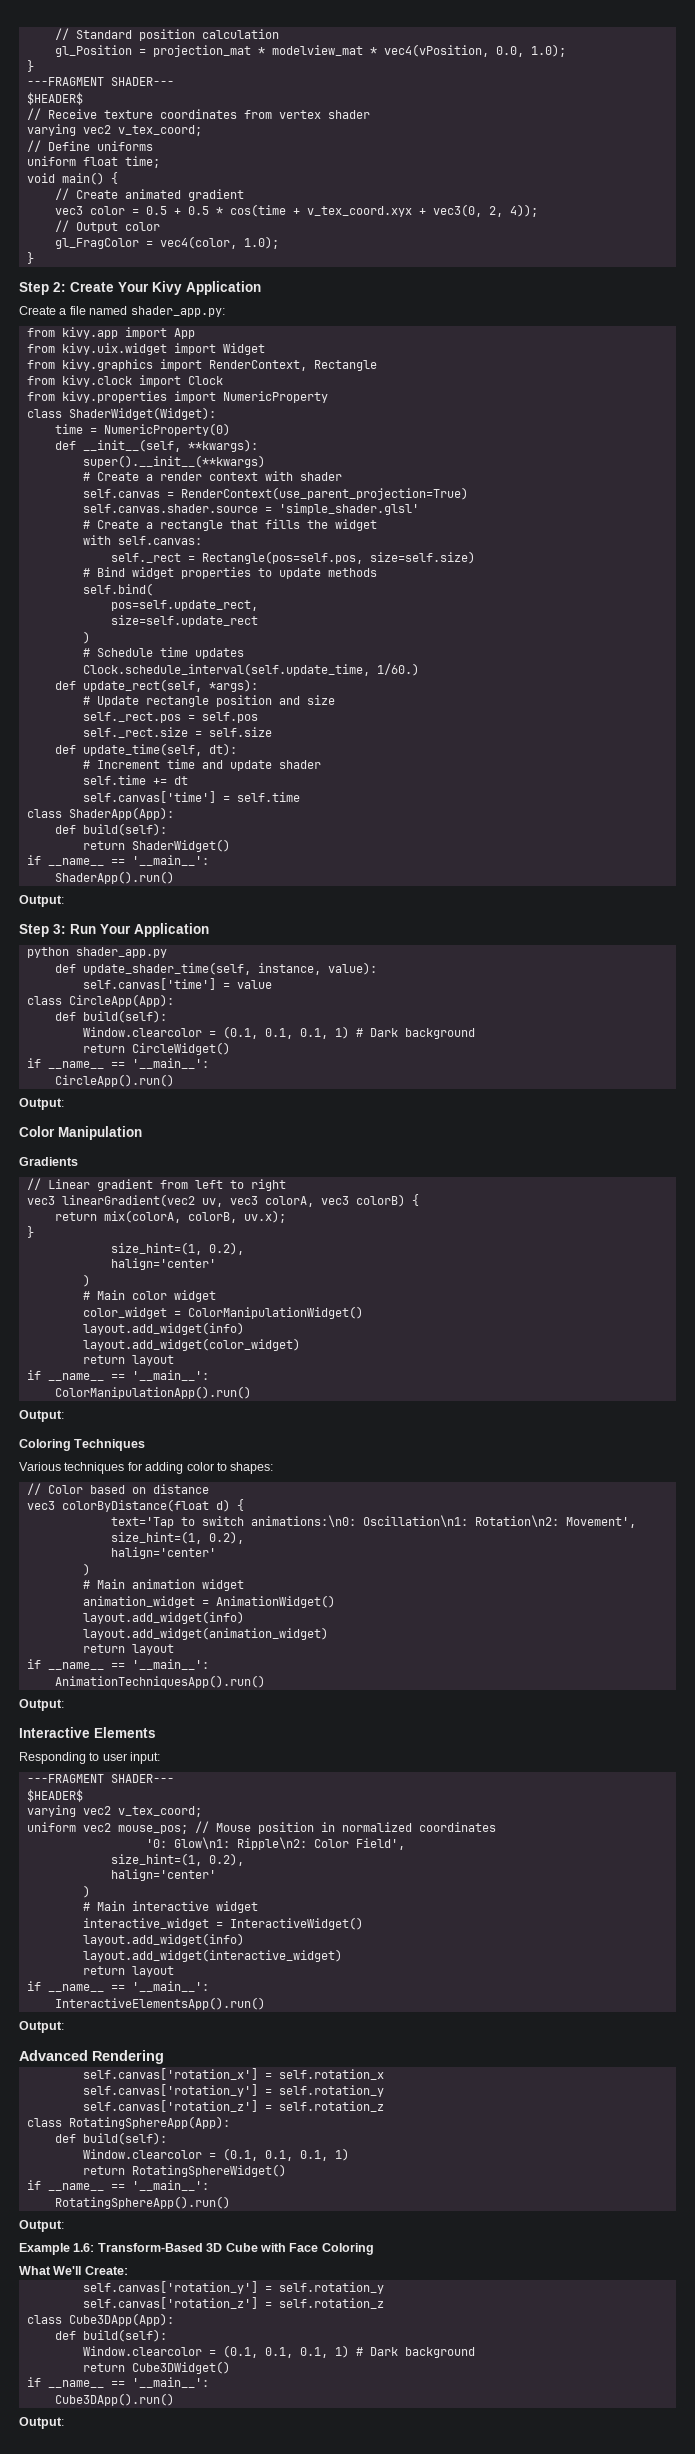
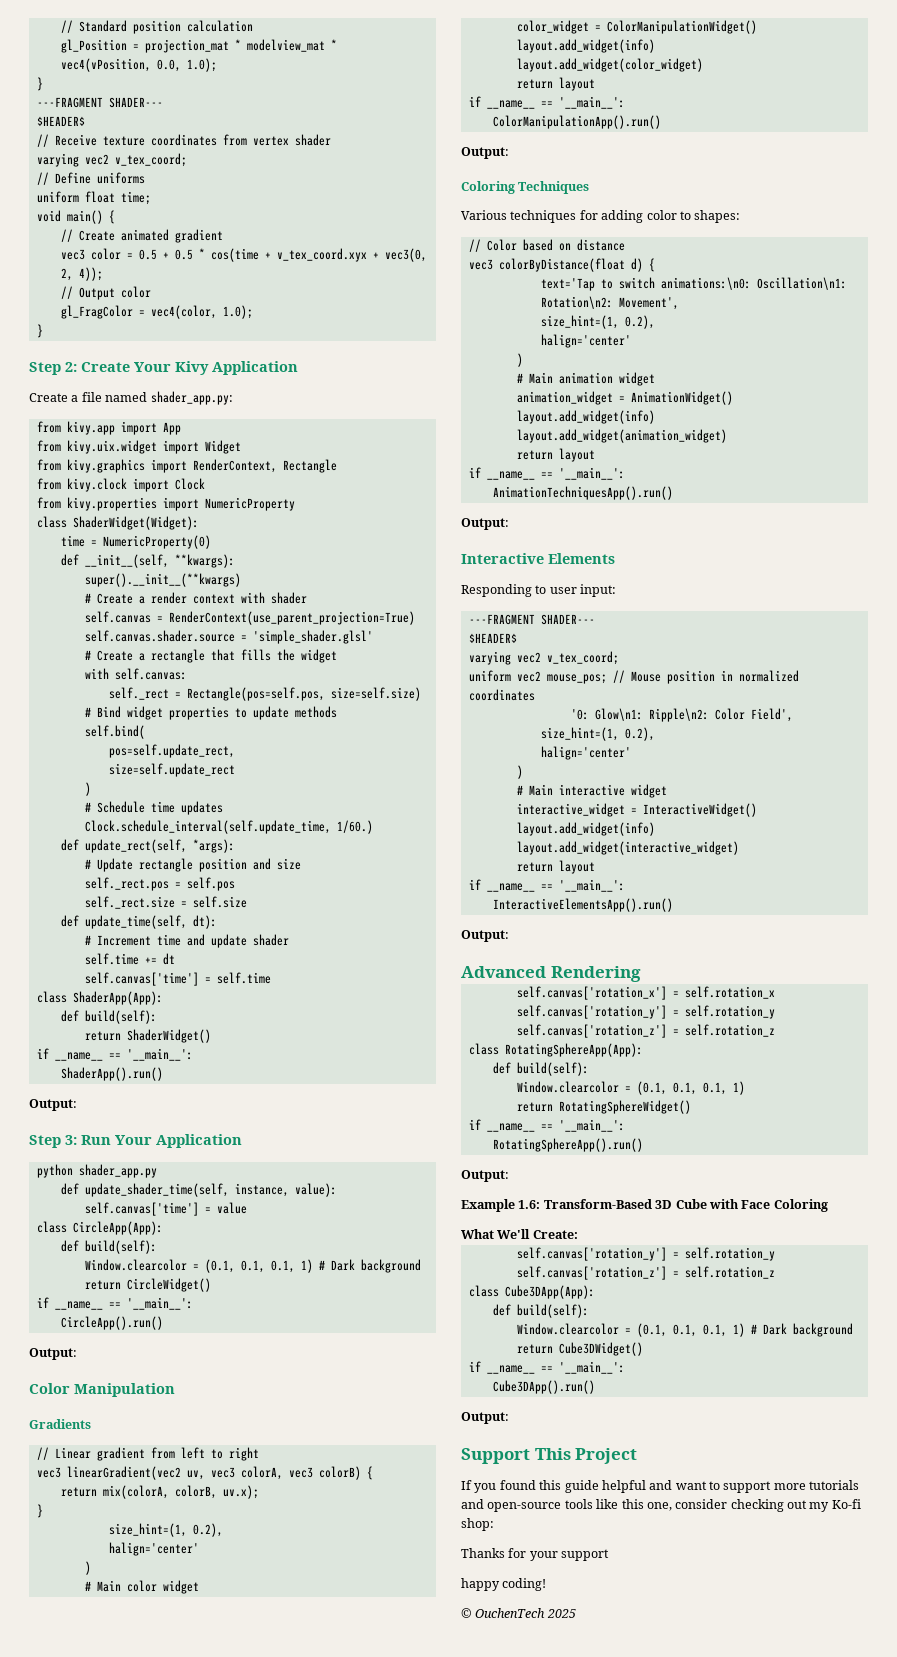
+ Support This Project
+ If you found this guide helpful and want to support more tutorials and open-source tools like this one, consider checking out my Ko-fi shop:
+ Thanks for your support
+ happy coding!
+ © OuchenTech 2025

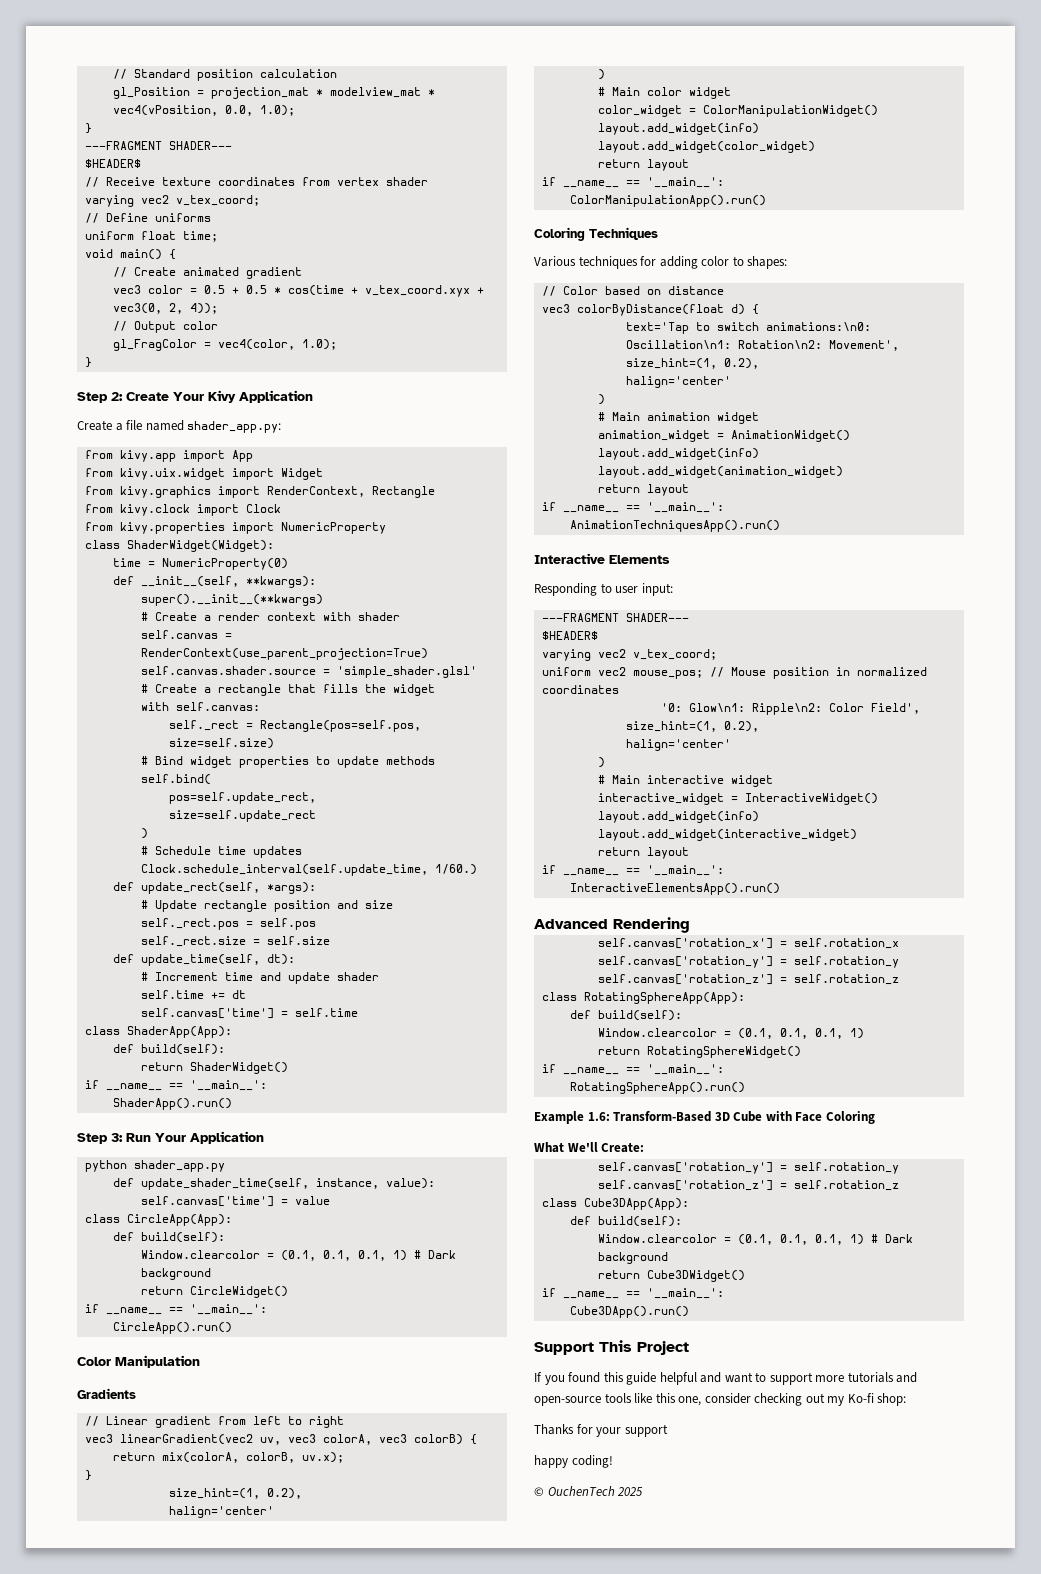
  ShaderApp().run()
- Output:
  CircleApp().run()
- Output:
  ColorManipulationApp().run()
- Output:
  AnimationTechniquesApp().run()
- Output:
  InteractiveElementsApp().run()
- Output:
  RotatingSphereApp().run()
- Output:
  Cube3DApp().run()
- Output:

